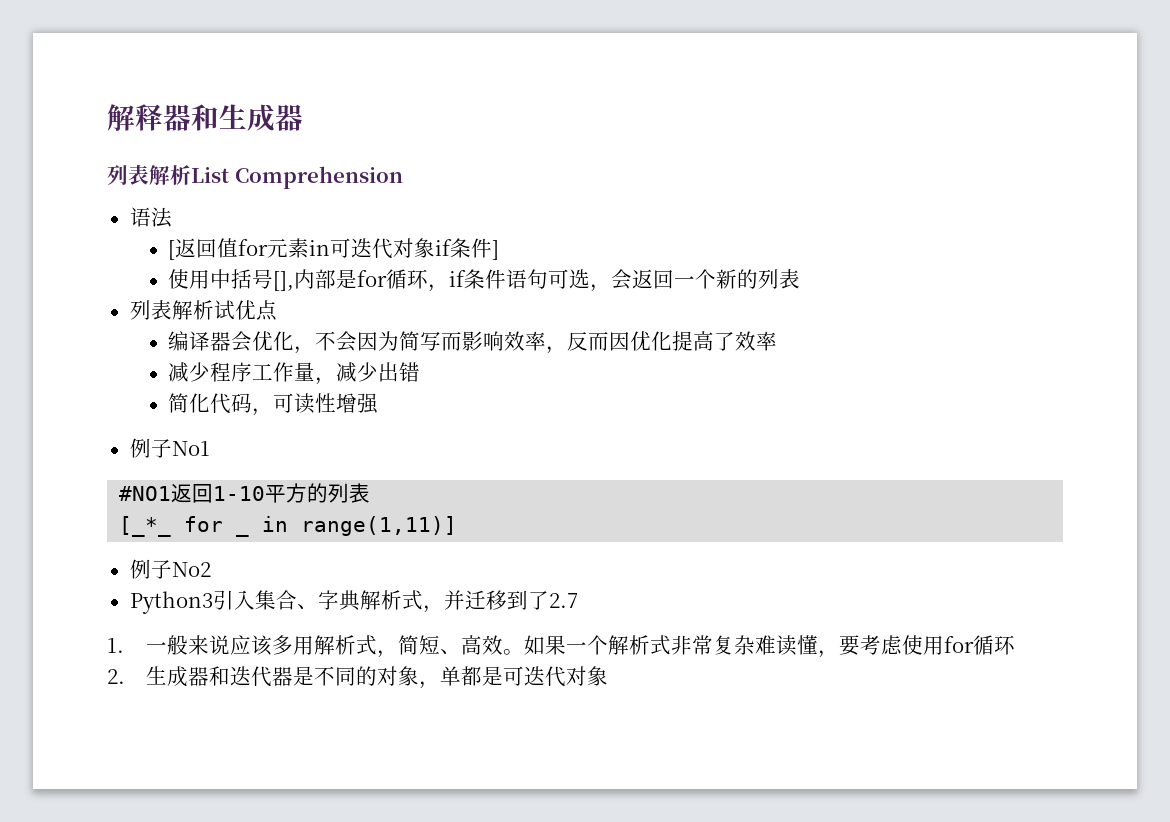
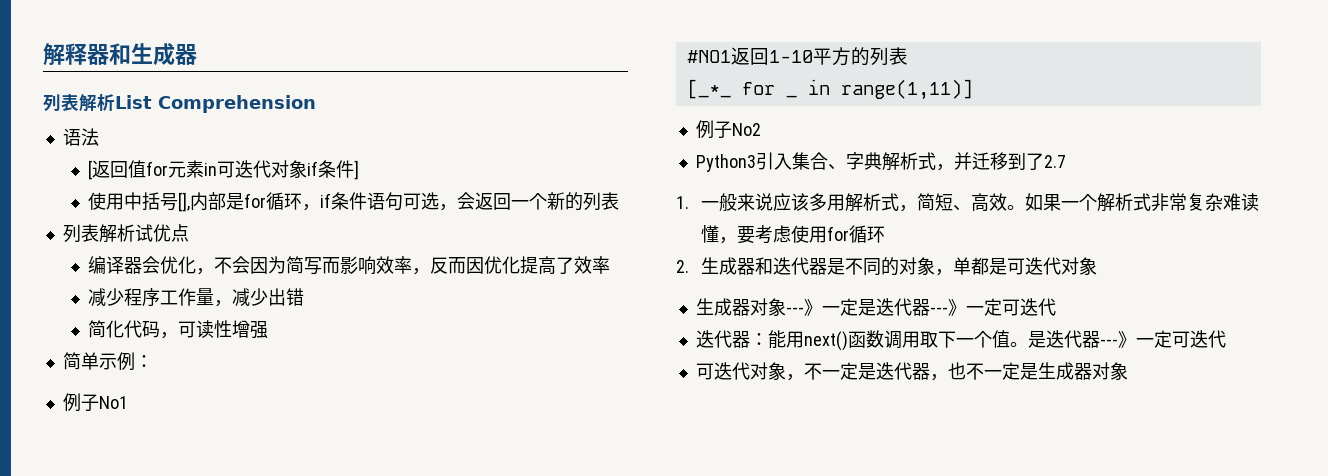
+ 简单示例：
+ 生成器对象---》一定是迭代器---》一定可迭代
+ 迭代器：能用next()函数调用取下一个值。是迭代器---》一定可迭代
+ 可迭代对象，不一定是迭代器，也不一定是生成器对象

